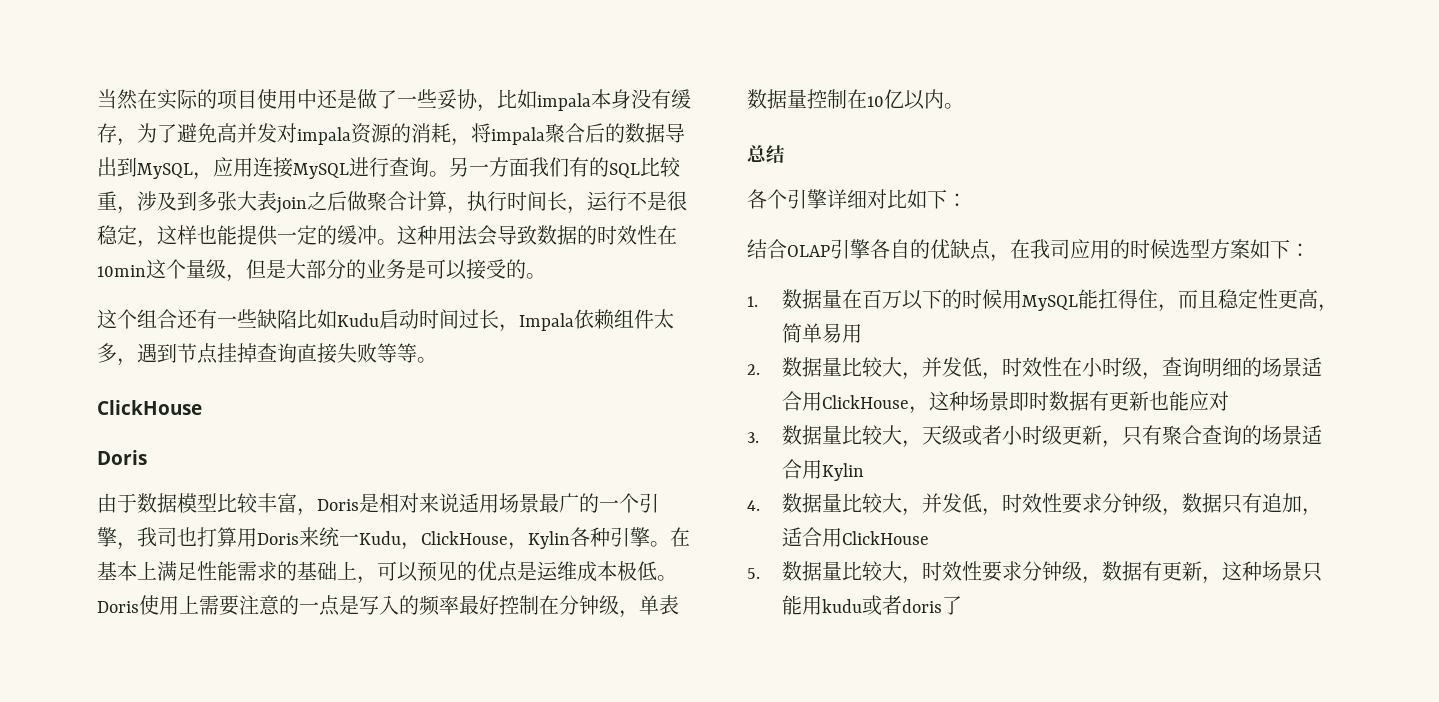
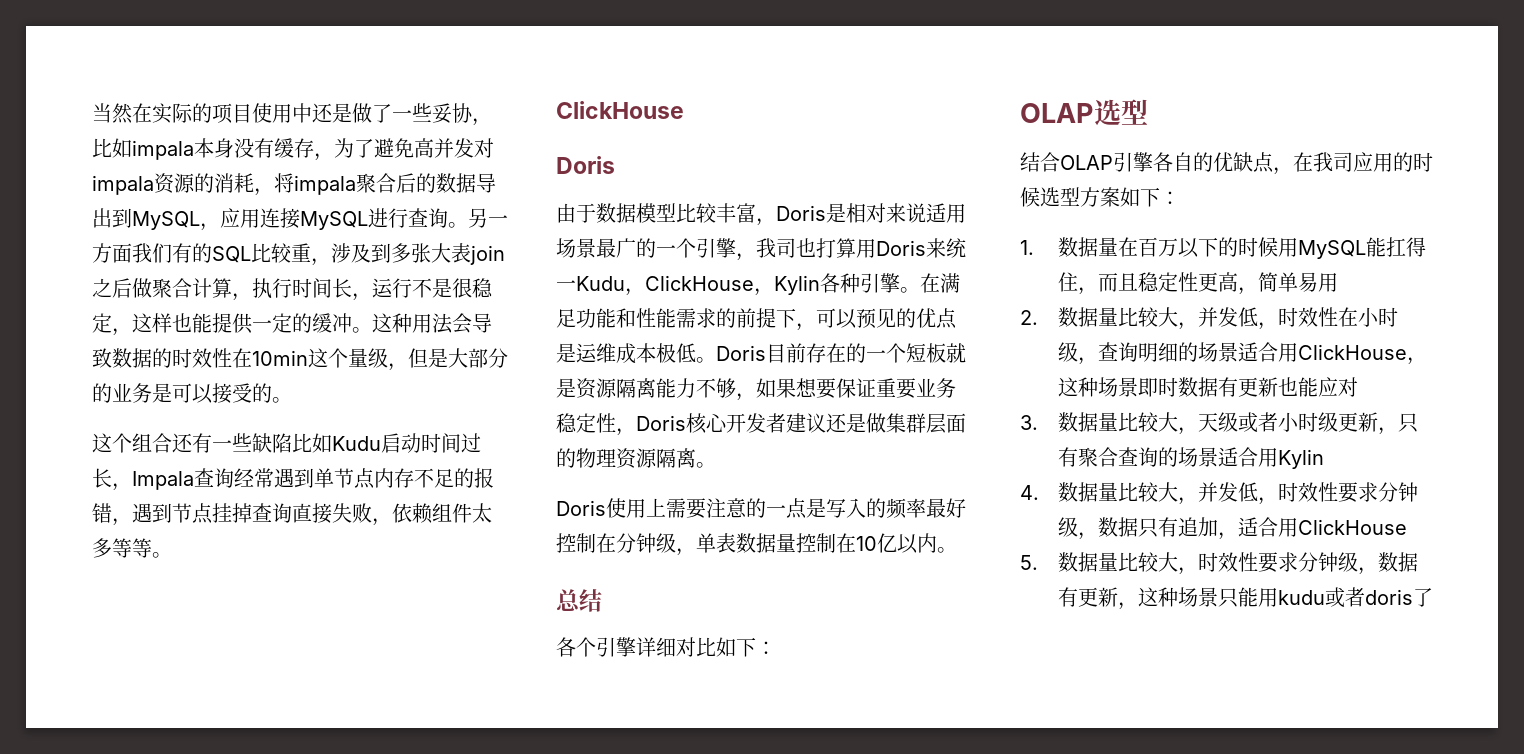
- 这个组合还有一些缺陷比如Kudu启动时间过长，Impala依赖组件太多，遇到节点挂掉查询直接失败等等。
+ 这个组合还有一些缺陷比如Kudu启动时间过长，Impala查询经常遇到单节点内存不足的报错，遇到节点挂掉查询直接失败，依赖组件太多等等。
- 在基本上满足性能需求的基础上，可以预见的优点是运维成本极低。
+ 在满足功能和性能需求的前提下，可以预见的优点是运维成本极低。
+ Doris目前存在的一个短板就是资源隔离能力不够，如果想要保证重要业务稳定性，Doris核心开发者建议还是做集群层面的物理资源隔离。
+ OLAP选型

